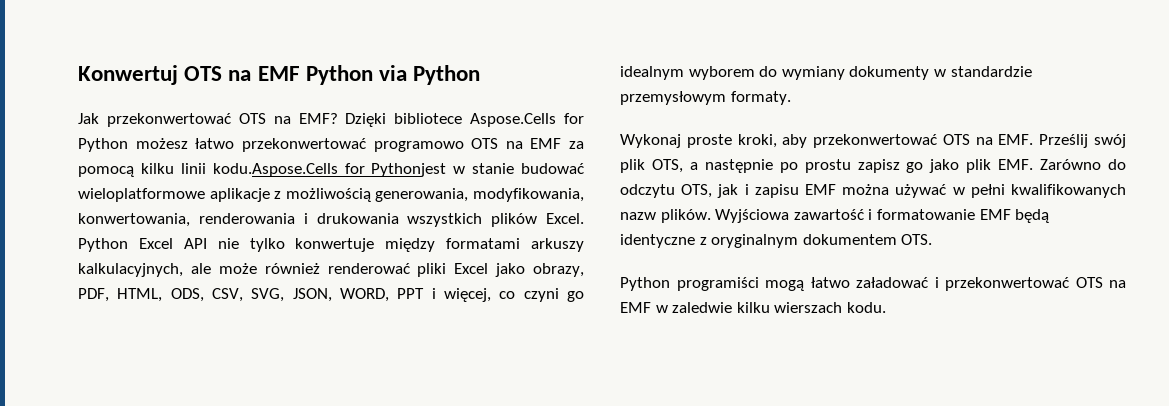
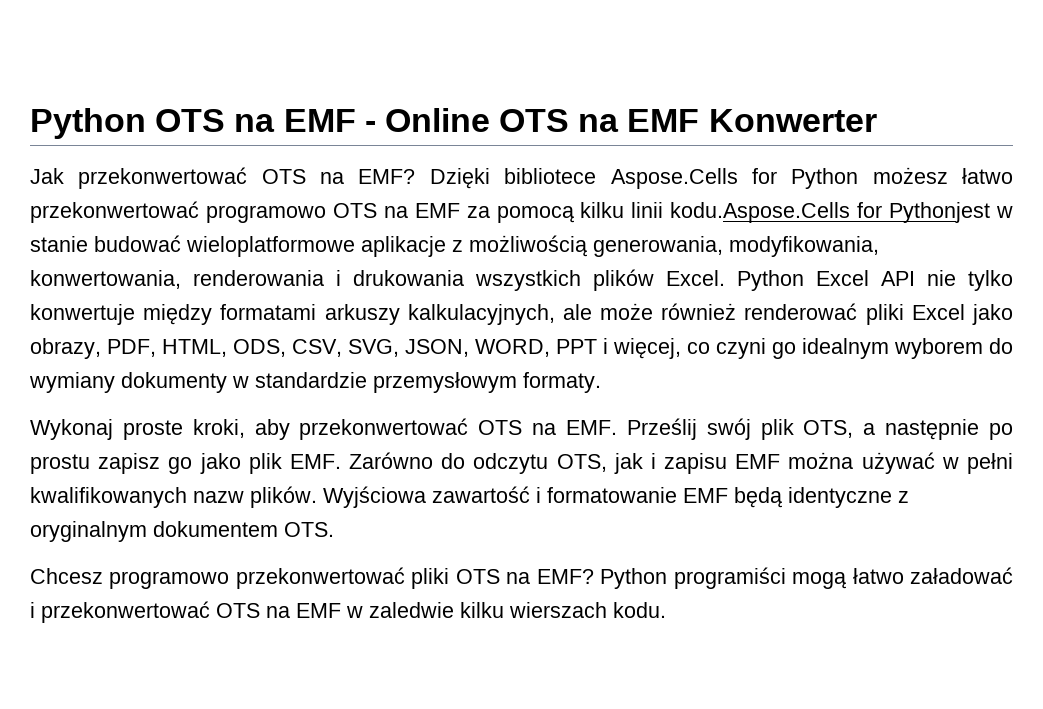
- Konwertuj OTS na EMF Python via Python
+ Python OTS na EMF - Online OTS na EMF Konwerter
+ Chcesz programowo przekonwertować pliki OTS na EMF?

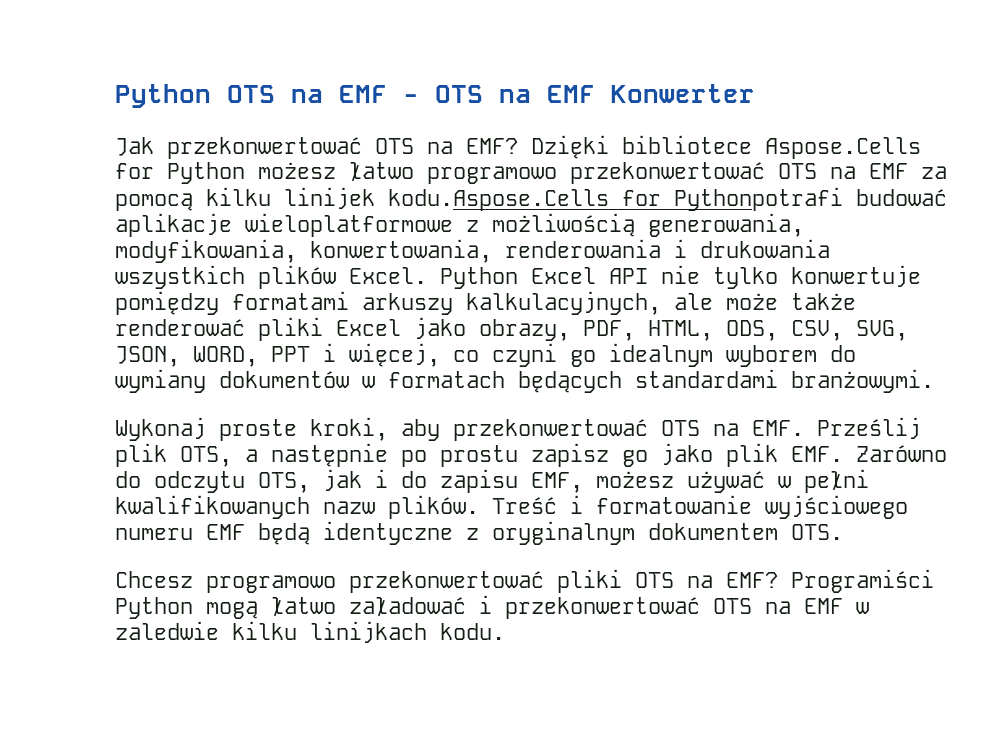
- Python OTS na EMF - Online OTS na EMF Konwerter
+ Python OTS na EMF - OTS na EMF Konwerter
- Dzięki bibliotece Aspose.Cells for Python możesz łatwo przekonwertować programowo OTS na EMF za pomocą kilku linii kodu.Aspose.Cells for Pythonjest w stanie budować wieloplatformowe aplikacje z możliwością generowania, modyfikowania, konwertowania, renderowania i drukowania wszystkich plików Excel.
+ Dzięki bibliotece Aspose.Cells for Python możesz łatwo programowo przekonwertować OTS na EMF za pomocą kilku linijek kodu.Aspose.Cells for Pythonpotrafi budować aplikacje wieloplatformowe z możliwością generowania, modyfikowania, konwertowania, renderowania i drukowania wszystkich plików Excel.
- Python Excel API nie tylko konwertuje między formatami arkuszy kalkulacyjnych, ale może również renderować pliki Excel jako obrazy, PDF, HTML, ODS, CSV, SVG, JSON, WORD, PPT i więcej, co czyni go idealnym wyborem do wymiany dokumenty w standardzie przemysłowym formaty.
+ Python Excel API nie tylko konwertuje pomiędzy formatami arkuszy kalkulacyjnych, ale może także renderować pliki Excel jako obrazy, PDF, HTML, ODS, CSV, SVG, JSON, WORD, PPT i więcej, co czyni go idealnym wyborem do wymiany dokumentów w formatach będących standardami branżowymi.
- Wykonaj proste kroki, aby przekonwertować OTS na EMF. Prześlij swój plik OTS, a następnie po prostu zapisz go jako plik EMF. Zarówno do odczytu OTS, jak i zapisu EMF można używać w pełni kwalifikowanych nazw plików.
+ Wykonaj proste kroki, aby przekonwertować OTS na EMF. Prześlij plik OTS, a następnie po prostu zapisz go jako plik EMF. Zarówno do odczytu OTS, jak i do zapisu EMF, możesz używać w pełni kwalifikowanych nazw plików.
- Wyjściowa zawartość i formatowanie EMF będą identyczne z oryginalnym dokumentem OTS.
+ Treść i formatowanie wyjściowego numeru EMF będą identyczne z oryginalnym dokumentem OTS.
- Python programiści mogą łatwo załadować i przekonwertować OTS na EMF w zaledwie kilku wierszach kodu.
+ Programiści Python mogą łatwo załadować i przekonwertować OTS na EMF w zaledwie kilku linijkach kodu.

